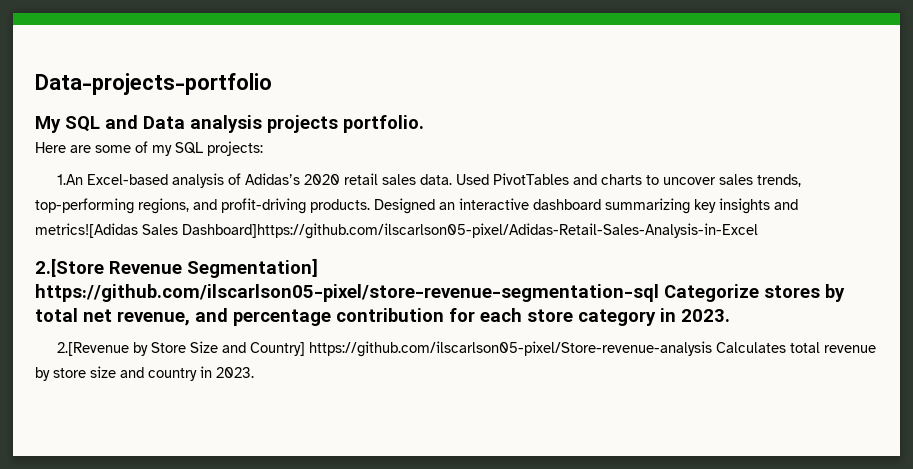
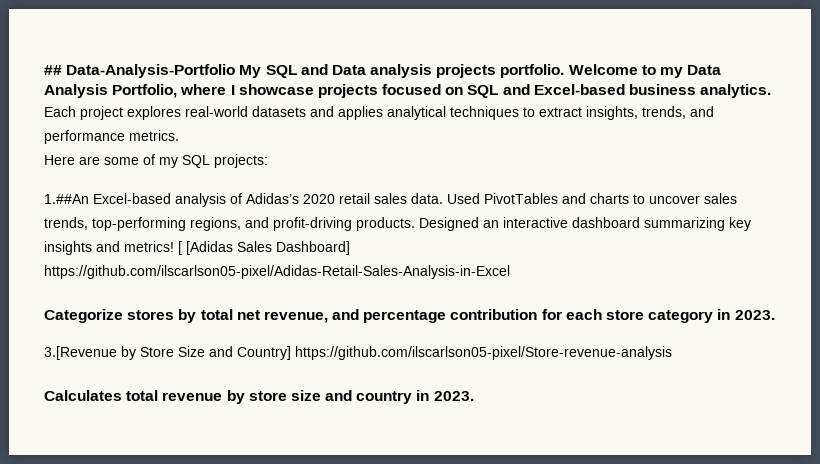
- Data-projects-portfolio
- My SQL and Data analysis projects portfolio.
+ ## Data-Analysis-Portfolio My SQL and Data analysis projects portfolio. Welcome to my Data Analysis Portfolio, where I showcase projects focused on SQL and Excel-based business analytics.
+ Each project explores real-world datasets and applies analytical techniques to extract insights, trends, and performance metrics.
- 1.An Excel-based analysis of Adidas’s 2020 retail sales data.
+ 1.##An Excel-based analysis of Adidas’s 2020 retail sales data.
- Designed an interactive dashboard summarizing key insights and metrics![Adidas Sales Dashboard]https://github.com/ilscarlson05-pixel/Adidas-Retail-Sales-Analysis-in-Excel
- 2.[Store Revenue Segmentation] https://github.com/ilscarlson05-pixel/store-revenue-segmentation-sql Categorize stores by total net revenue, and percentage contribution for each store category in 2023.
+ Designed an interactive dashboard summarizing key insights and metrics! [ [Adidas Sales Dashboard] https://github.com/ilscarlson05-pixel/Adidas-Retail-Sales-Analysis-in-Excel
+ Categorize stores by total net revenue, and percentage contribution for each store category in 2023.
- 2.[Revenue by Store Size and Country] https://github.com/ilscarlson05-pixel/Store-revenue-analysis Calculates total revenue by store size and country in 2023.
+ 3.[Revenue by Store Size and Country] https://github.com/ilscarlson05-pixel/Store-revenue-analysis
+ Calculates total revenue by store size and country in 2023.

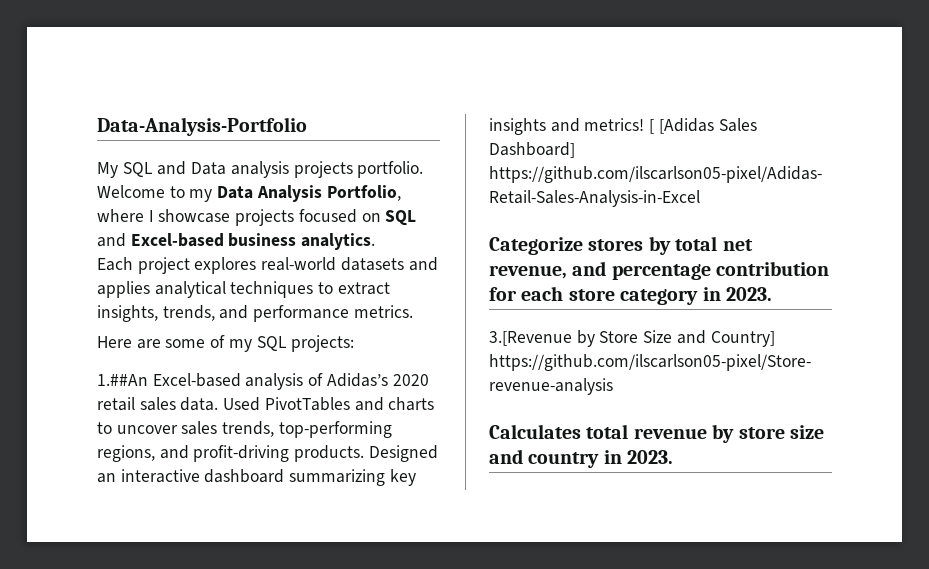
- ## Data-Analysis-Portfolio My SQL and Data analysis projects portfolio.
+ Data-Analysis-Portfolio
+ My SQL and Data analysis projects portfolio.

